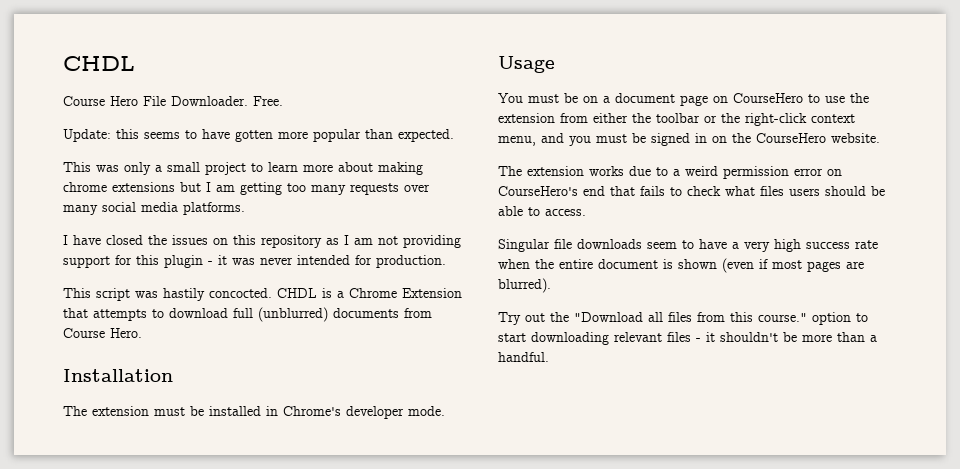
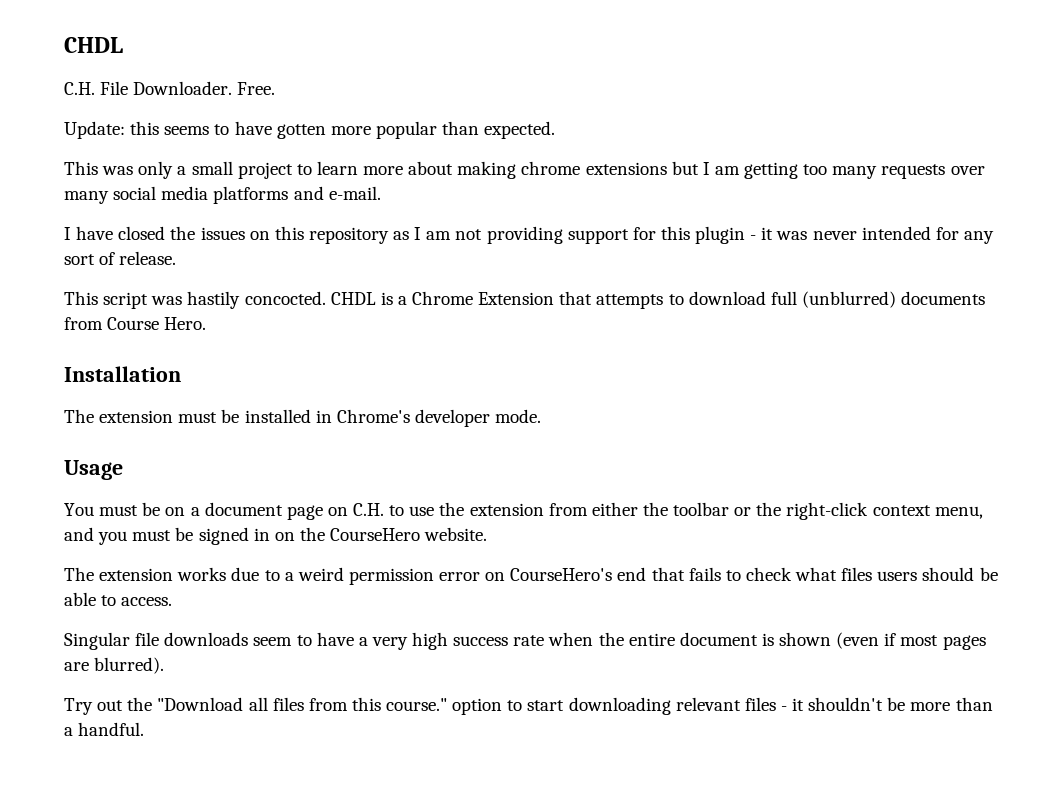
- Course Hero File Downloader.
+ C.H. File Downloader.
- This was only a small project to learn more about making chrome extensions but I am getting too many requests over many social media platforms.
+ This was only a small project to learn more about making chrome extensions but I am getting too many requests over many social media platforms and e-mail.
- I have closed the issues on this repository as I am not providing support for this plugin - it was never intended for production.
+ I have closed the issues on this repository as I am not providing support for this plugin - it was never intended for any sort of release.
- You must be on a document page on CourseHero to use the extension from either the toolbar or the right-click context menu, and you must be signed in on the CourseHero website.
+ You must be on a document page on C.H. to use the extension from either the toolbar or the right-click context menu, and you must be signed in on the CourseHero website.

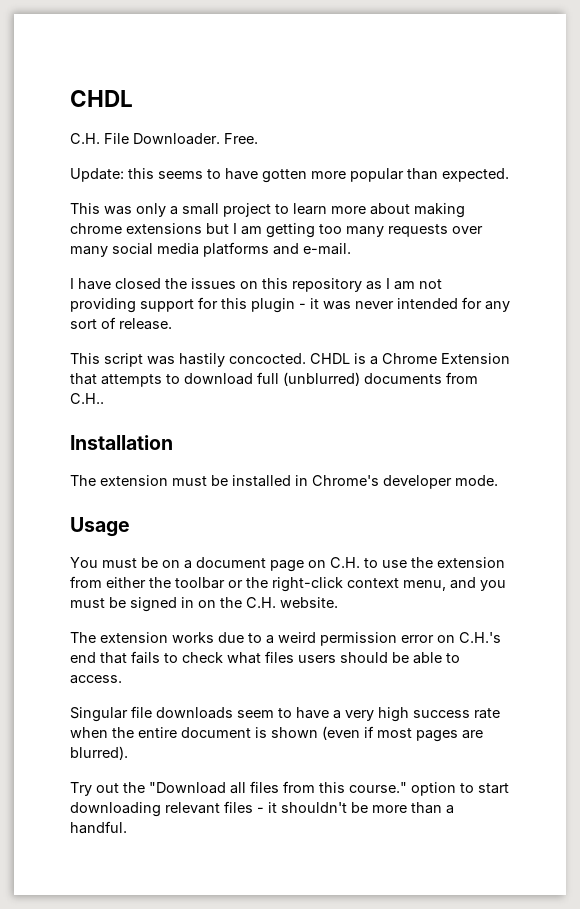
- CHDL is a Chrome Extension that attempts to download full (unblurred) documents from Course Hero.
+ CHDL is a Chrome Extension that attempts to download full (unblurred) documents from C.H..
- You must be on a document page on C.H. to use the extension from either the toolbar or the right-click context menu, and you must be signed in on the CourseHero website.
+ You must be on a document page on C.H. to use the extension from either the toolbar or the right-click context menu, and you must be signed in on the C.H. website.
- The extension works due to a weird permission error on CourseHero's end that fails to check what files users should be able to access.
+ The extension works due to a weird permission error on C.H.'s end that fails to check what files users should be able to access.

